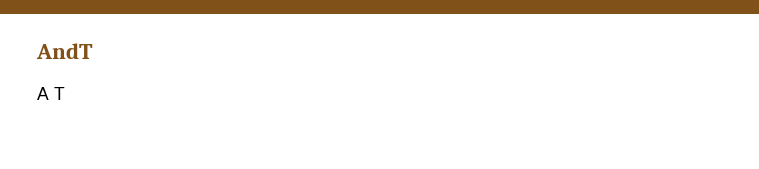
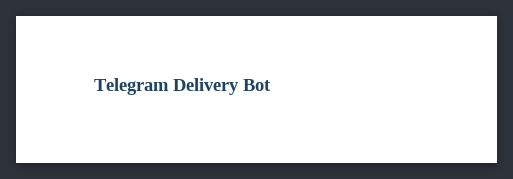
- AndT
- A T
+ Telegram Delivery Bot

